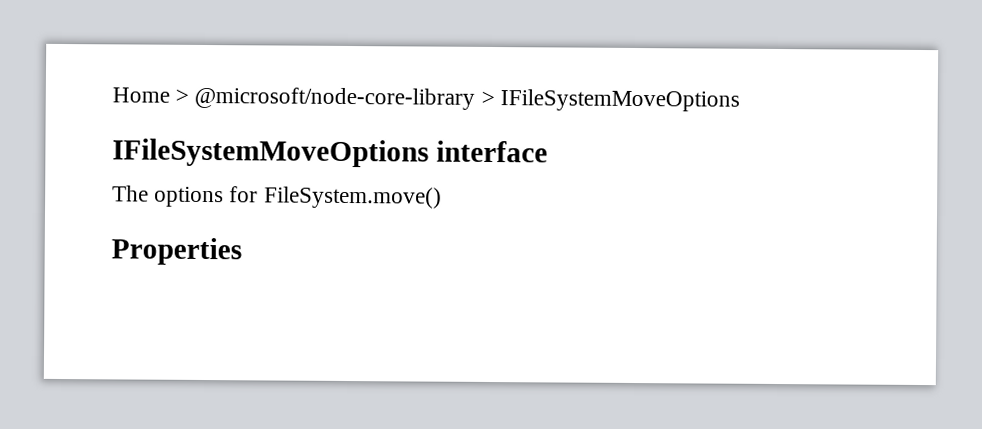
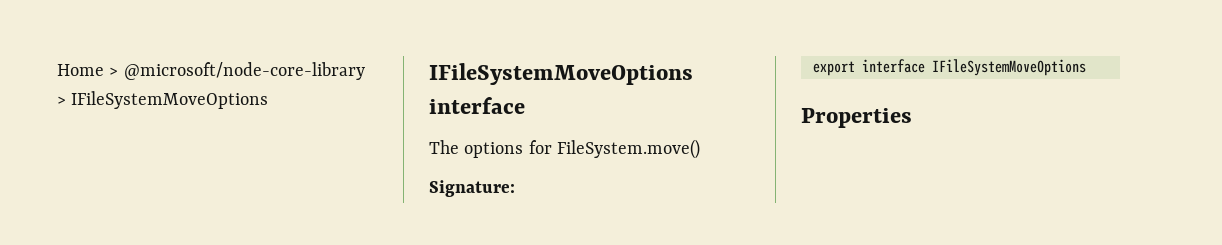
+ Signature:
+ export interface IFileSystemMoveOptions

